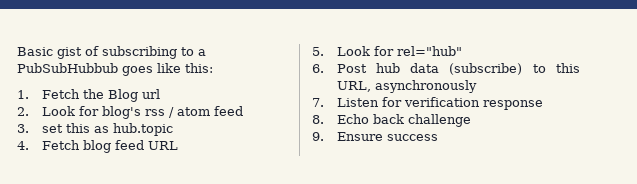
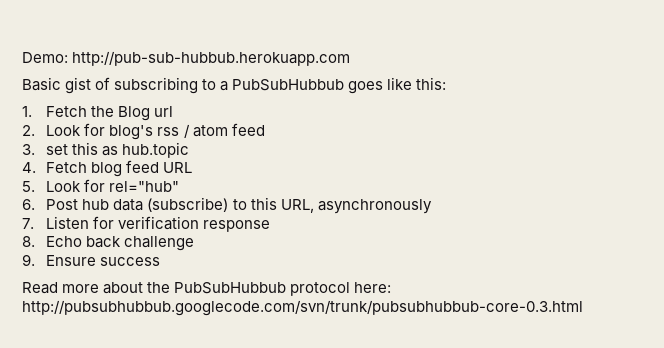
+ Demo: http://pub-sub-hubbub.herokuapp.com
+ Read more about the PubSubHubbub protocol here: http://pubsubhubbub.googlecode.com/svn/trunk/pubsubhubbub-core-0.3.html

